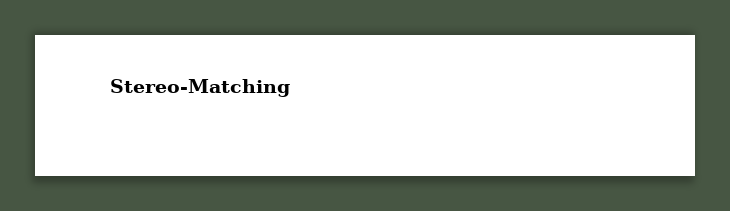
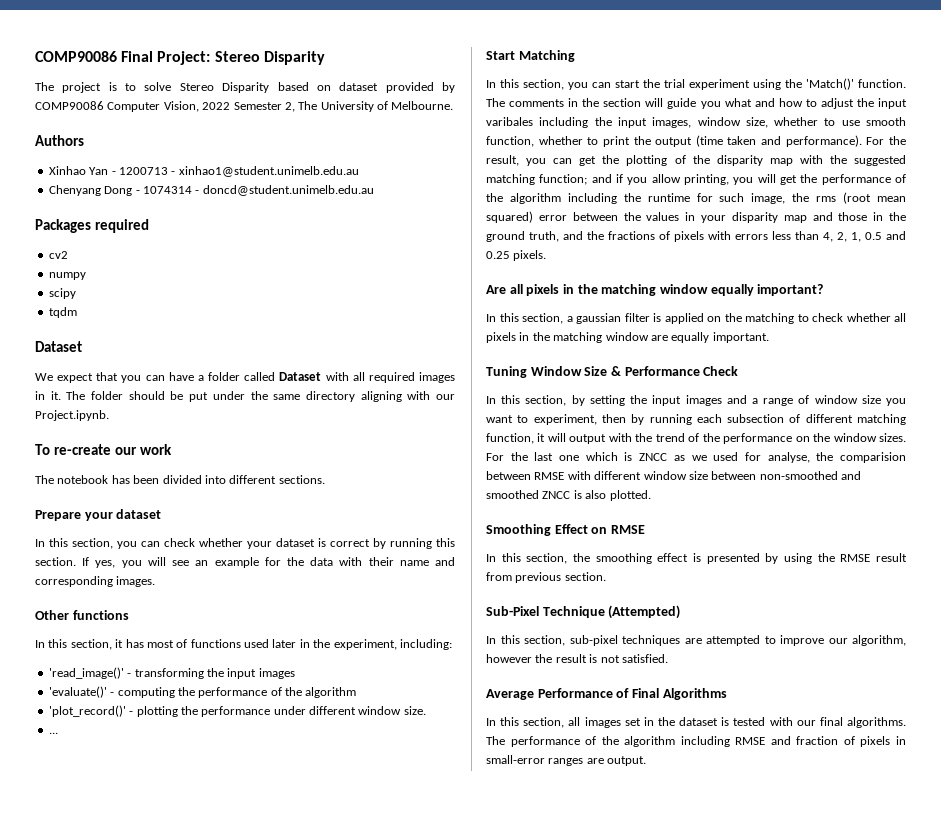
- Stereo-Matching
+ COMP90086 Final Project: Stereo Disparity
+ The project is to solve Stereo Disparity based on dataset provided by COMP90086 Computer Vision, 2022 Semester 2, The University of Melbourne.
+ Authors
+ Xinhao Yan - 1200713 - xinhao1@student.unimelb.edu.au
+ Chenyang Dong - 1074314 - doncd@student.unimelb.edu.au
+ Packages required
+ cv2
+ numpy
+ scipy
+ tqdm
+ Dataset
+ We expect that you can have a folder called Dataset with all required images in it. The folder should be put under the same directory aligning with our Project.ipynb.
+ To re-create our work
+ The notebook has been divided into different sections.
+ Prepare your dataset
+ In this section, you can check whether your dataset is correct by running this section. If yes, you will see an example for the data with their name and corresponding images.
+ Other functions
+ In this section, it has most of functions used later in the experiment, including:
+ 'read_image()' - transforming the input images
+ 'evaluate()' - computing the performance of the algorithm
+ 'plot_record()' - plotting the performance under different window size.
+ ...
+ Start Matching
+ In this section, you can start the trial experiment using the 'Match()' function. The comments in the section will guide you what and how to adjust the input varibales including the input images, window size, whether to use smooth function, whether to print the output (time taken and performance). For the result, you can get the plotting of the disparity map with the suggested matching function; and if you allow printing, you will get the performance of the algorithm including the runtime for such image, the rms (root mean squared) error between the values in your disparity map and those in the ground truth, and the fractions of pixels with errors less than 4, 2, 1, 0.5 and 0.25 pixels.
+ Are all pixels in the matching window equally important?
+ In this section, a gaussian filter is applied on the matching to check whether all pixels in the matching window are equally important.
+ Tuning Window Size & Performance Check
+ In this section, by setting the input images and a range of window size you want to experiment, then by running each subsection of different matching function, it will output with the trend of the performance on the window sizes. For the last one which is ZNCC as we used for analyse, the comparision between RMSE with different window size between non-smoothed and smoothed ZNCC is also plotted.
+ Smoothing Effect on RMSE
+ In this section, the smoothing effect is presented by using the RMSE result from previous section.
+ Sub-Pixel Technique (Attempted)
+ In this section, sub-pixel techniques are attempted to improve our algorithm, however the result is not satisfied.
+ Average Performance of Final Algorithms
+ In this section, all images set in the dataset is tested with our final algorithms. The performance of the algorithm including RMSE and fraction of pixels in small-error ranges are output.

